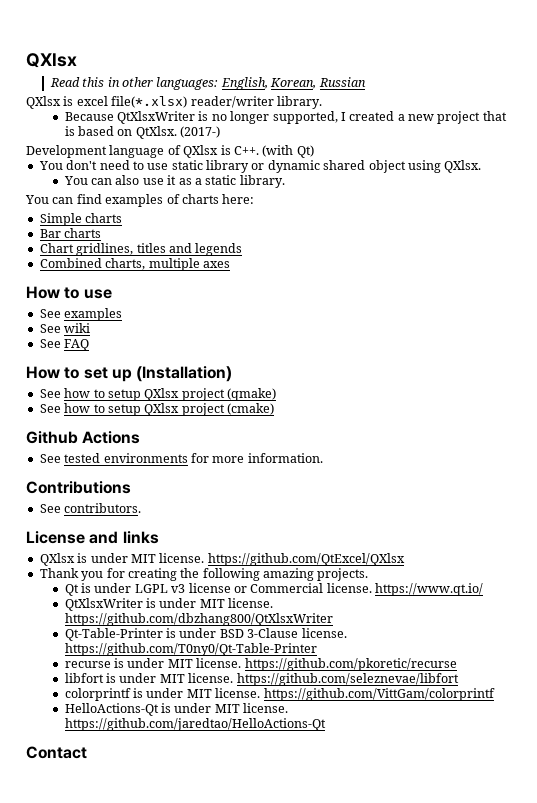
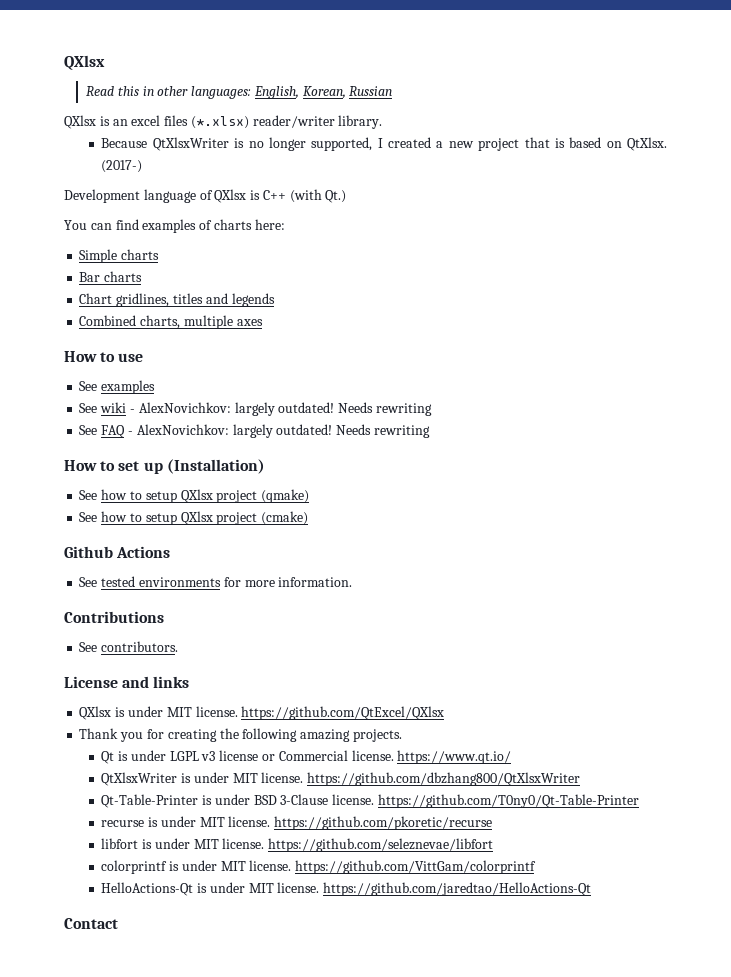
- QXlsx is excel file(*.xlsx) reader/writer library.
+ QXlsx is an excel files (*.xlsx) reader/writer library.
- Development language of QXlsx is C++. (with Qt)
- You don't need to use static library or dynamic shared object using QXlsx.
- You can also use it as a static library.
+ Development language of QXlsx is C++ (with Qt.)
- See wiki
- See FAQ
+ See wiki - AlexNovichkov: largely outdated! Needs rewriting
+ See FAQ - AlexNovichkov: largely outdated! Needs rewriting

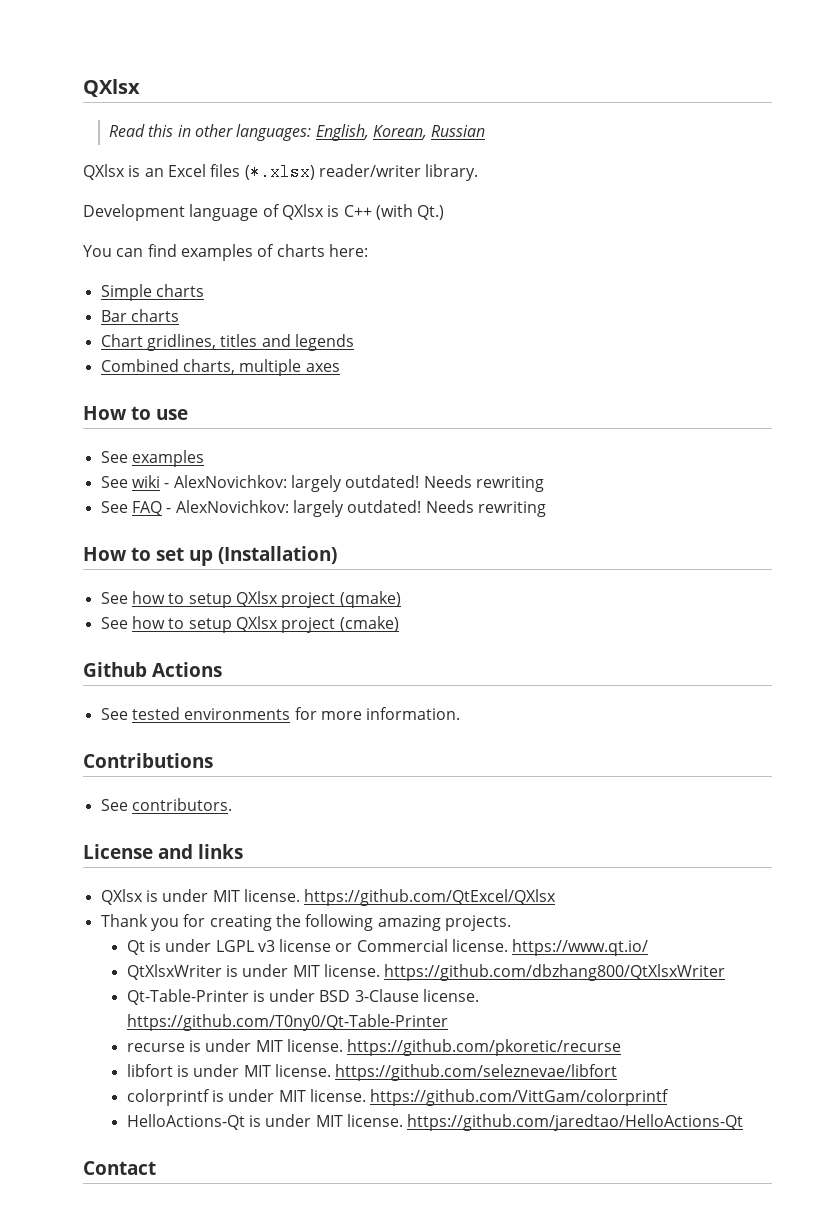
- QXlsx is an excel files (*.xlsx) reader/writer library.
+ QXlsx is an Excel files (*.xlsx) reader/writer library.
- Because QtXlsxWriter is no longer supported, I created a new project that is based on QtXlsx. (2017-)

